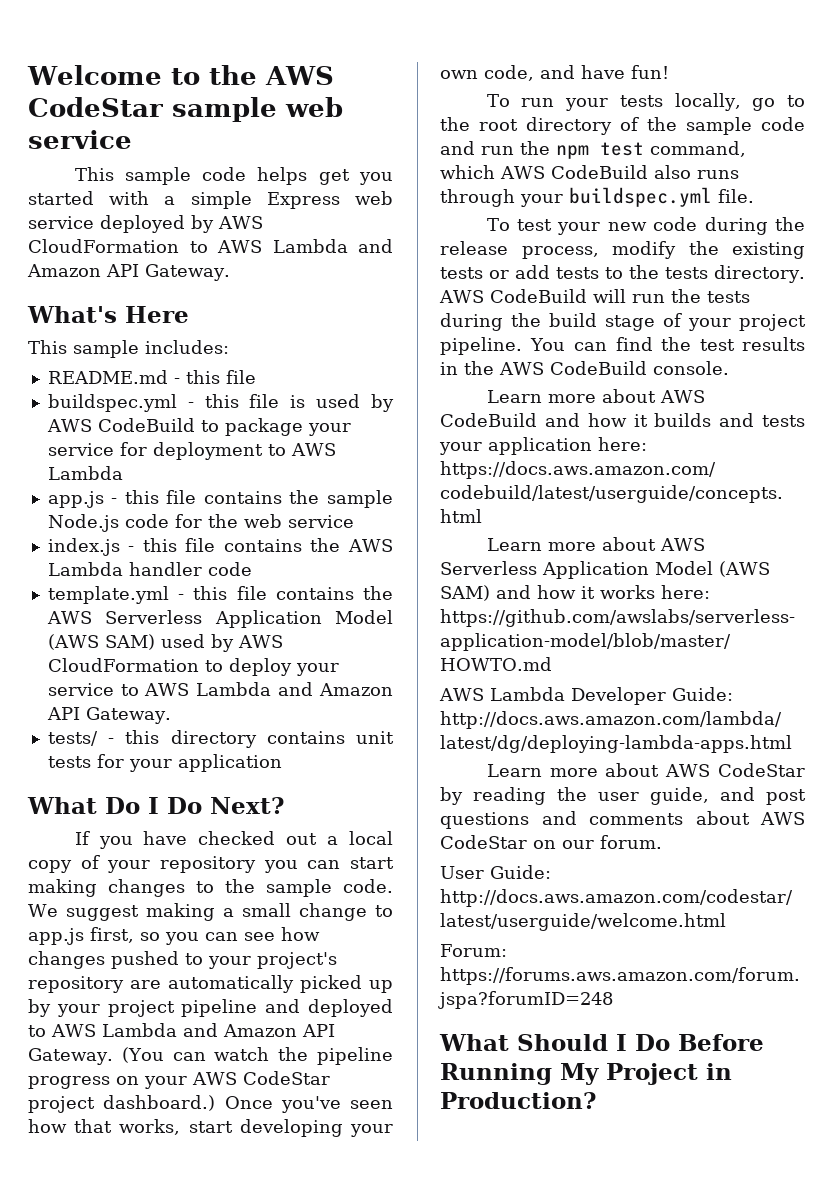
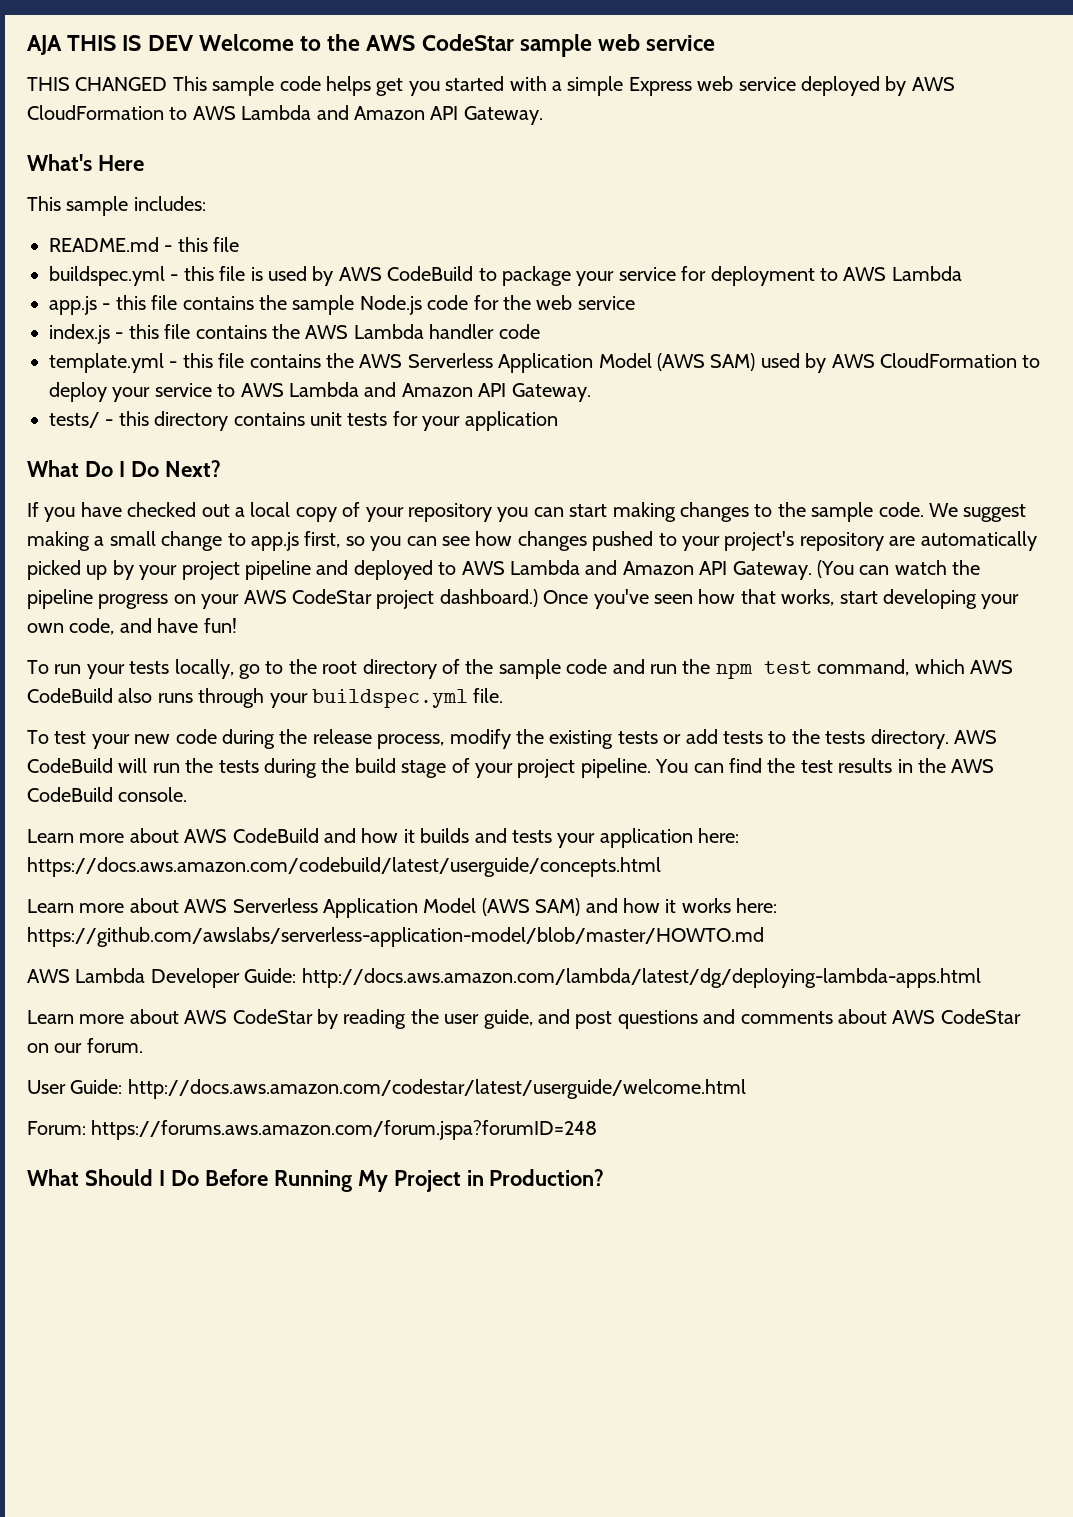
- Welcome to the AWS CodeStar sample web service
+ AJA THIS IS DEV Welcome to the AWS CodeStar sample web service
- This sample code helps get you started with a simple Express web service deployed by AWS CloudFormation to AWS Lambda and Amazon API Gateway.
+ THIS CHANGED This sample code helps get you started with a simple Express web service deployed by AWS CloudFormation to AWS Lambda and Amazon API Gateway.

